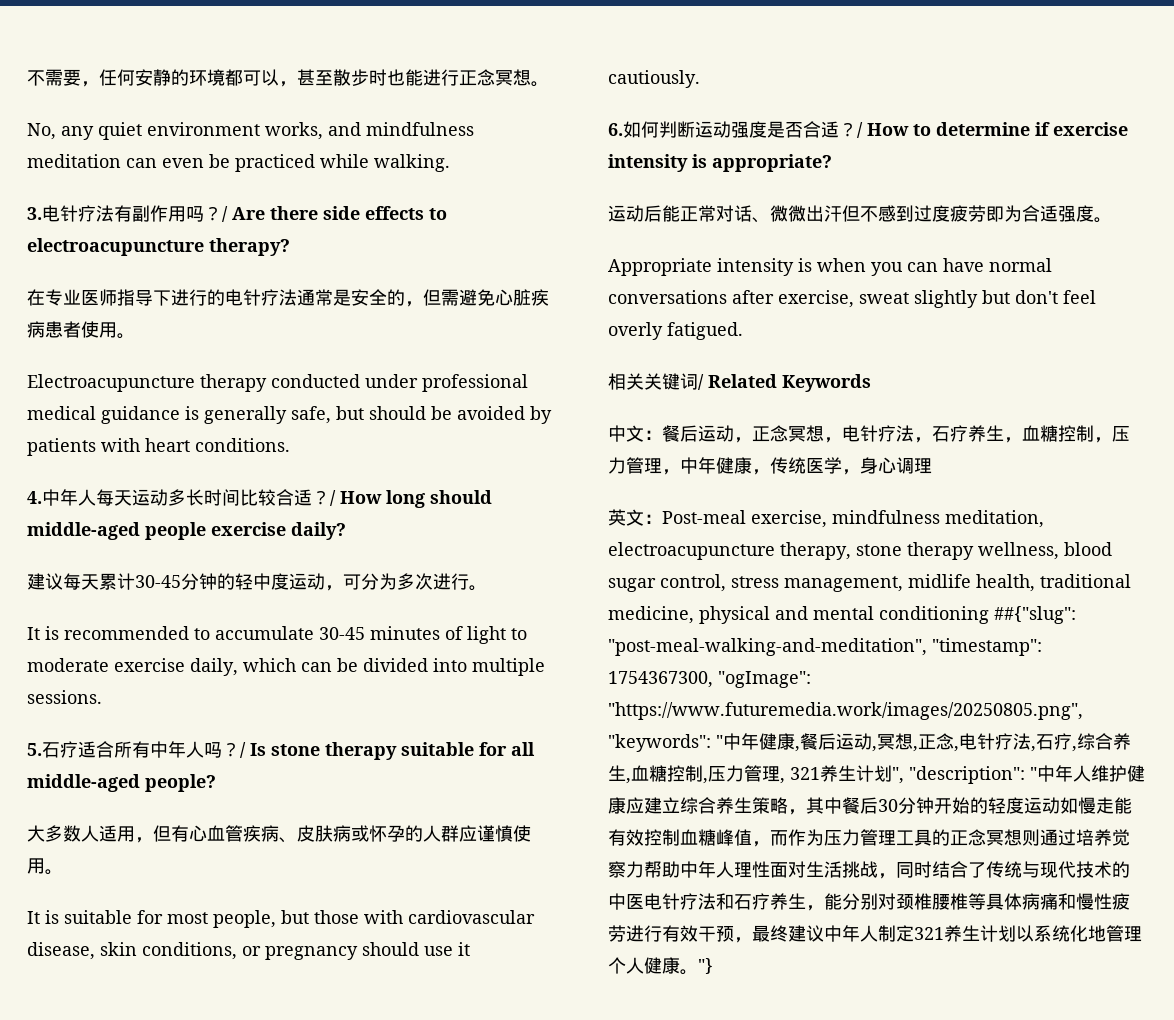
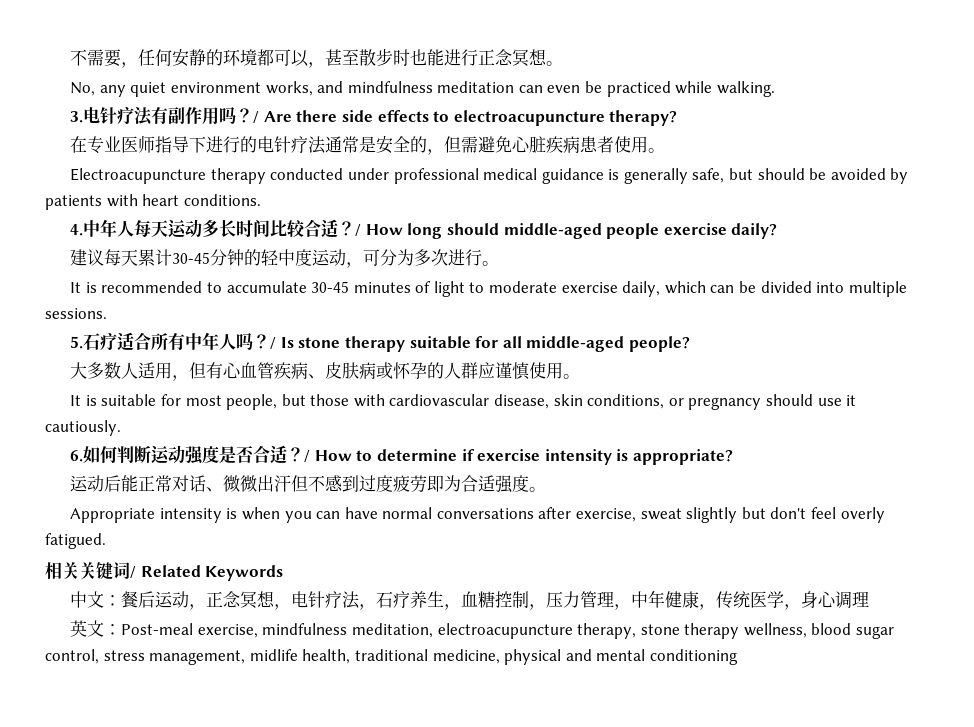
- 英文：Post-meal exercise, mindfulness meditation, electroacupuncture therapy, stone therapy wellness, blood sugar control, stress management, midlife health, traditional medicine, physical and mental conditioning ##{"slug": "post-meal-walking-and-meditation", "timestamp": 1754367300, "ogImage": "https://www.futuremedia.work/images/20250805.png", "keywords": "中年健康,餐后运动,冥想,正念,电针疗法,石疗,综合养生,血糖控制,压力管理, 321养生计划", "description": "中年人维护健康应建立综合养生策略，其中餐后30分钟开始的轻度运动如慢走能有效控制血糖峰值，而作为压力管理工具的正念冥想则通过培养觉察力帮助中年人理性面对生活挑战，同时结合了传统与现代技术的中医电针疗法和石疗养生，能分别对颈椎腰椎等具体病痛和慢性疲劳进行有效干预，最终建议中年人制定321养生计划以系统化地管理个人健康。"}
+ 英文：Post-meal exercise, mindfulness meditation, electroacupuncture therapy, stone therapy wellness, blood sugar control, stress management, midlife health, traditional medicine, physical and mental conditioning

